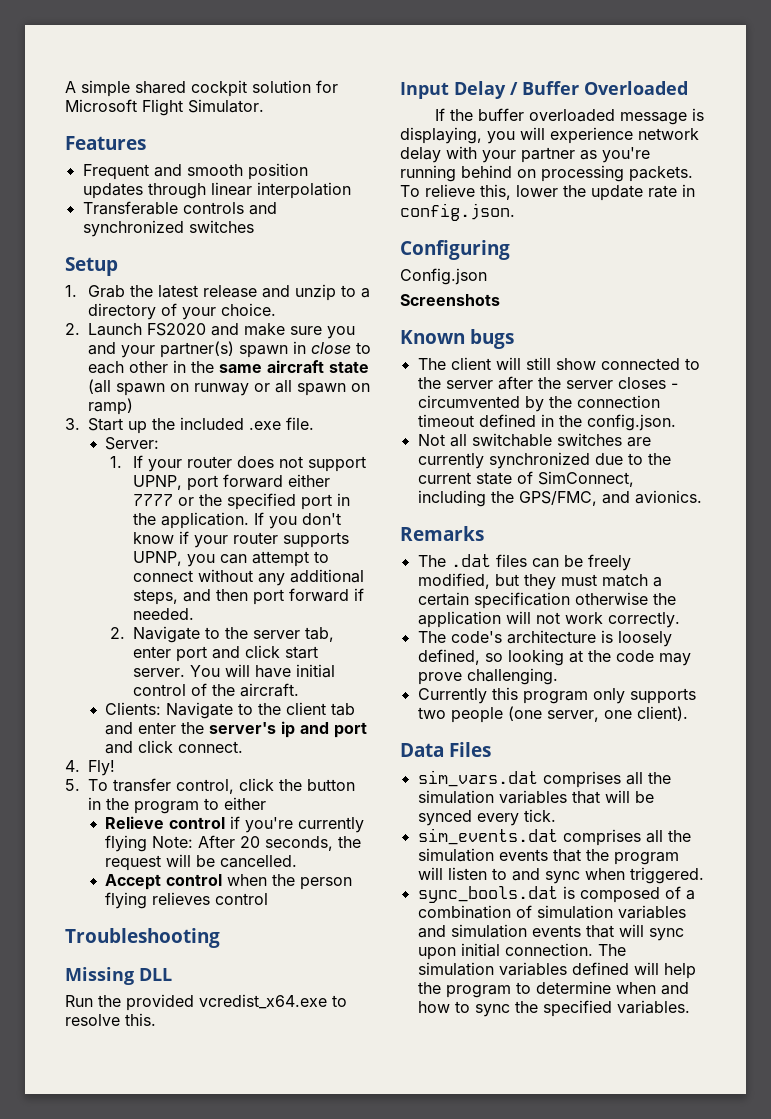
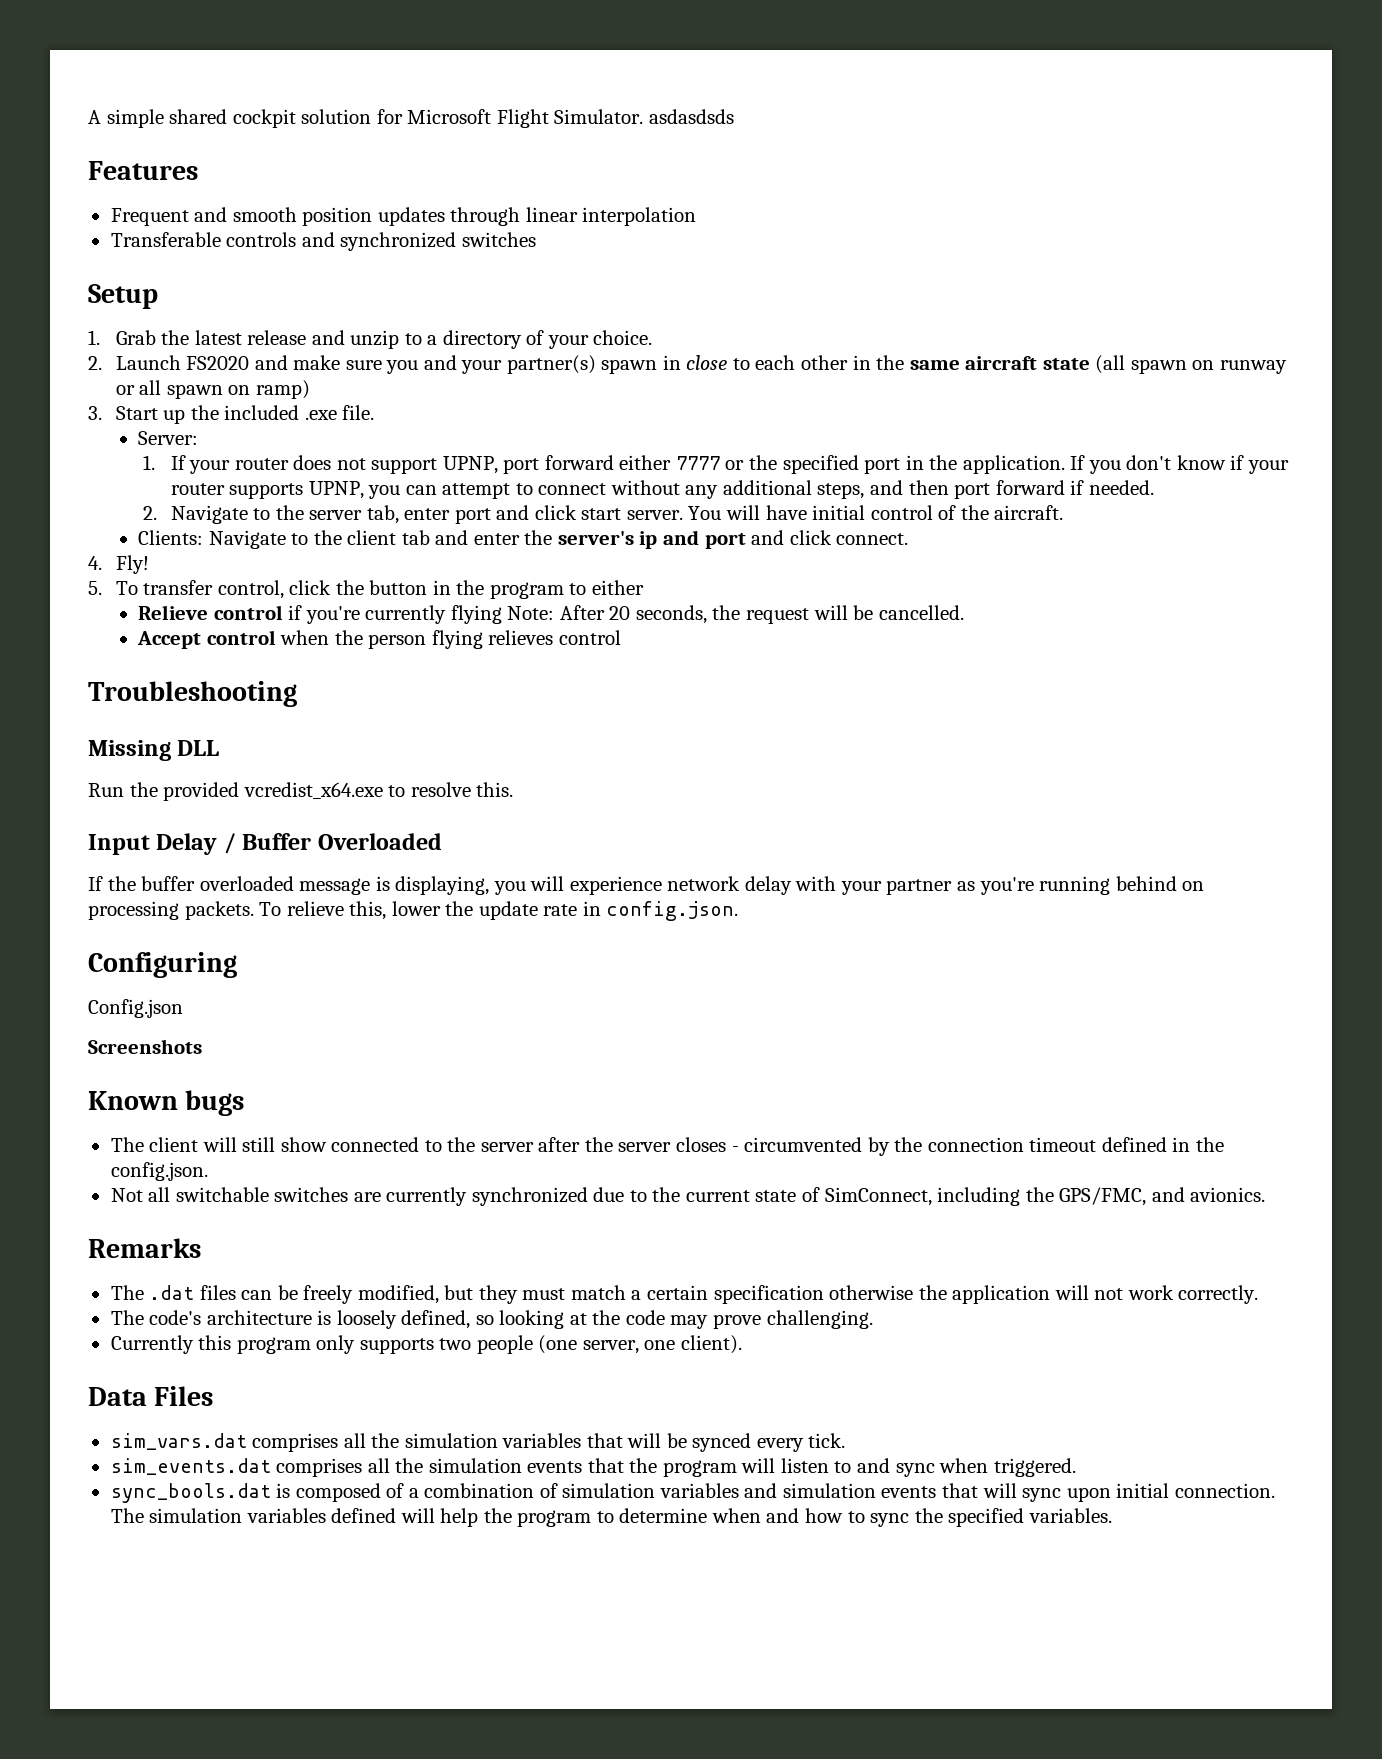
- A simple shared cockpit solution for Microsoft Flight Simulator.
+ A simple shared cockpit solution for Microsoft Flight Simulator. asdasdsds

